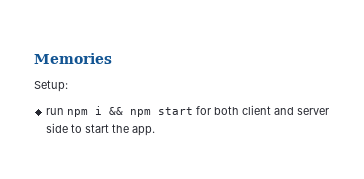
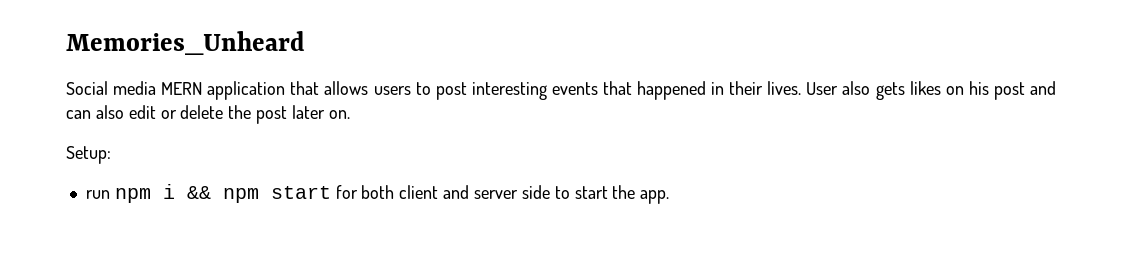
- Memories
+ Memories_Unheard
+ Social media MERN application that allows users to post interesting events that happened in their lives. User also gets likes on his post and can also edit or delete the post later on.

